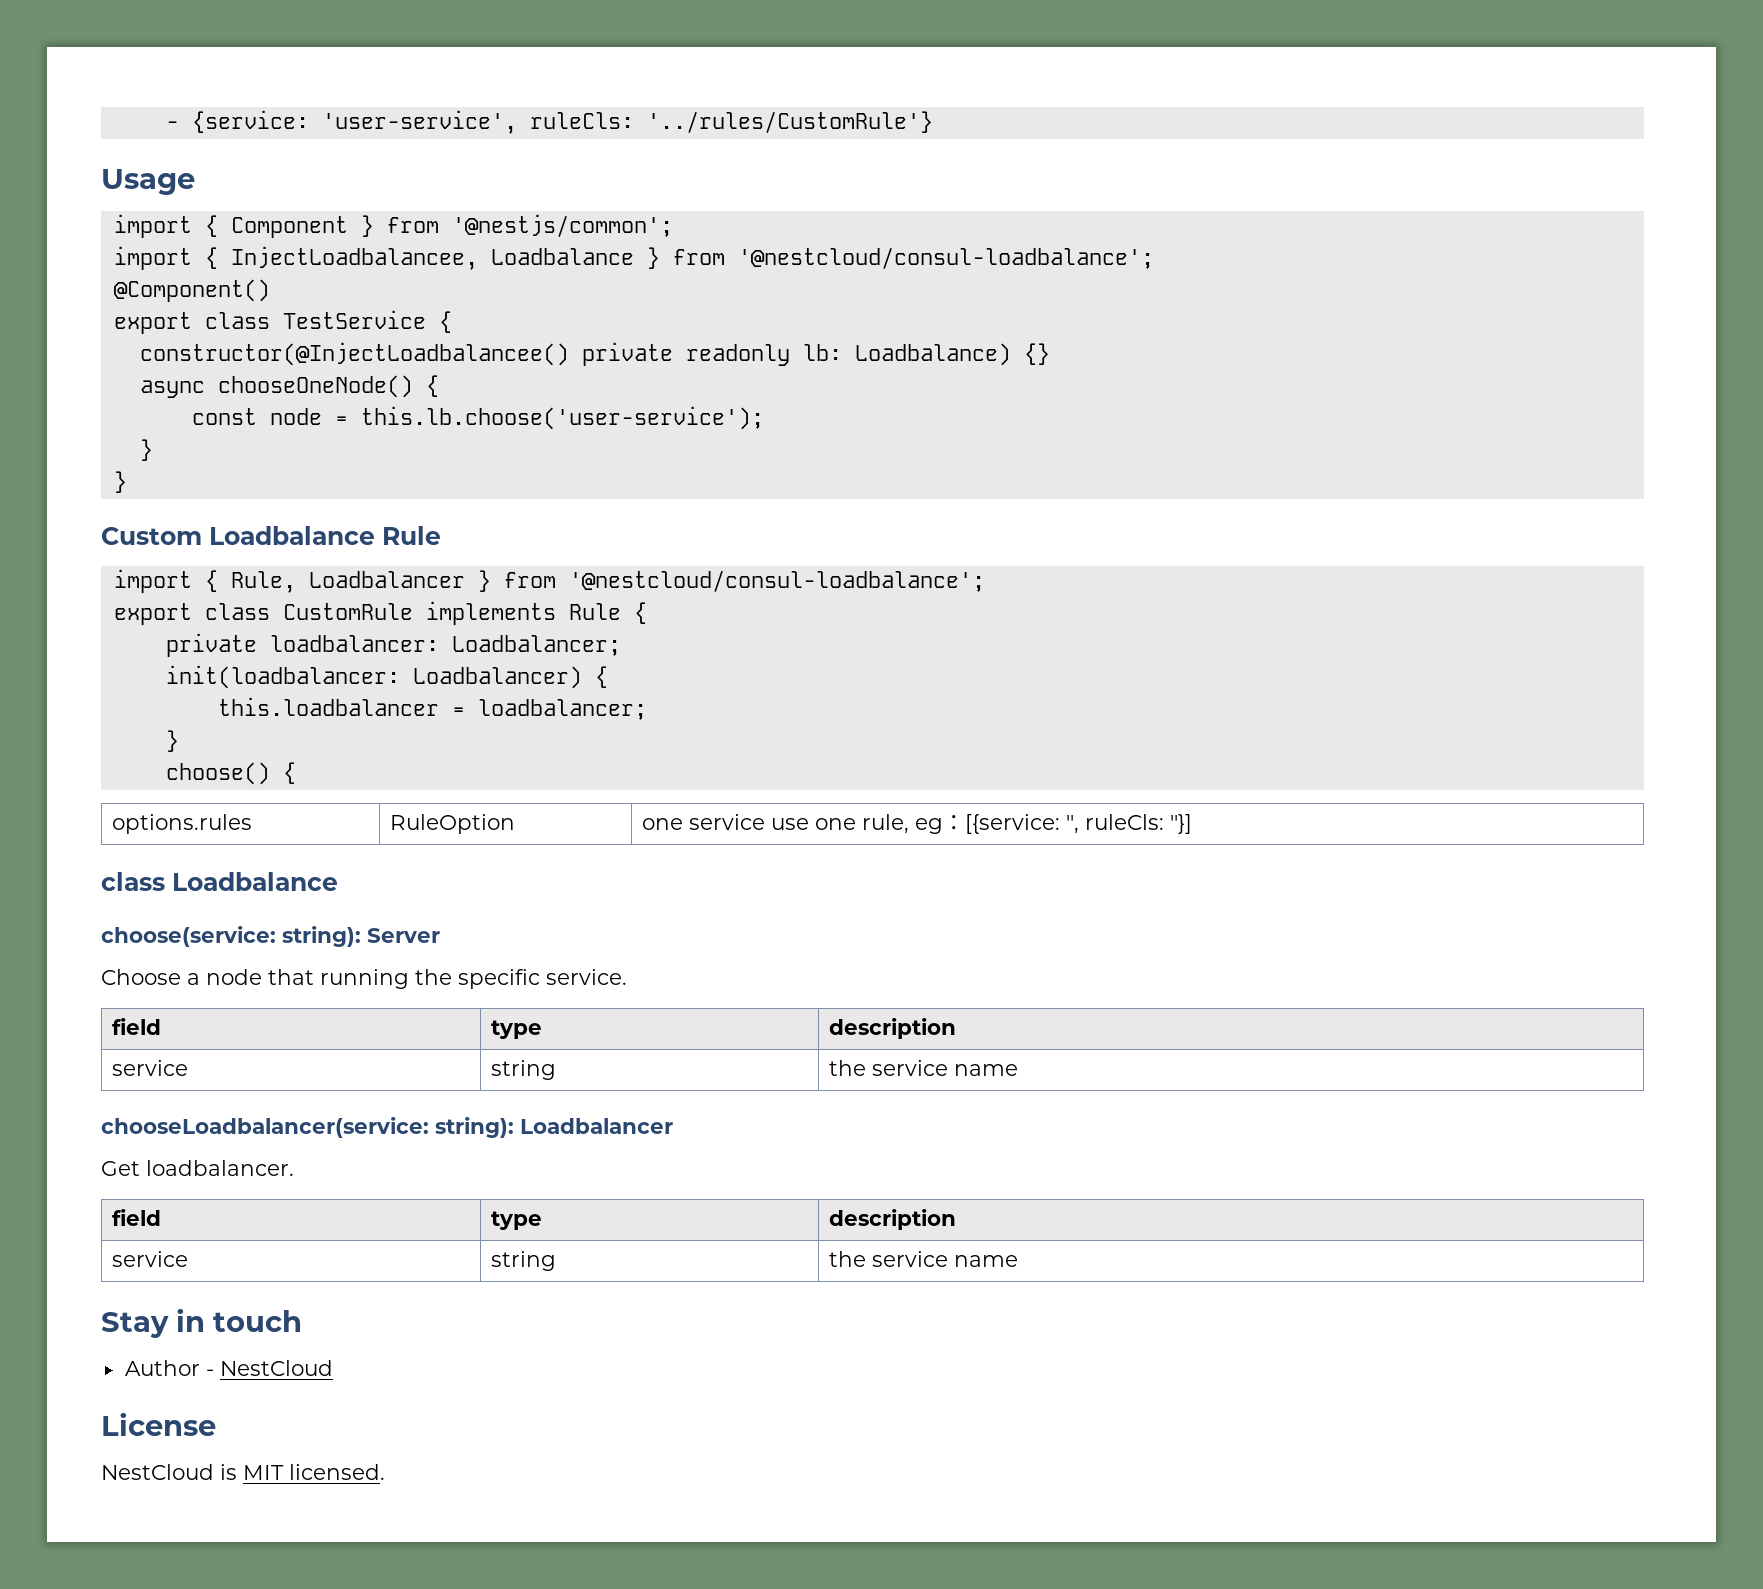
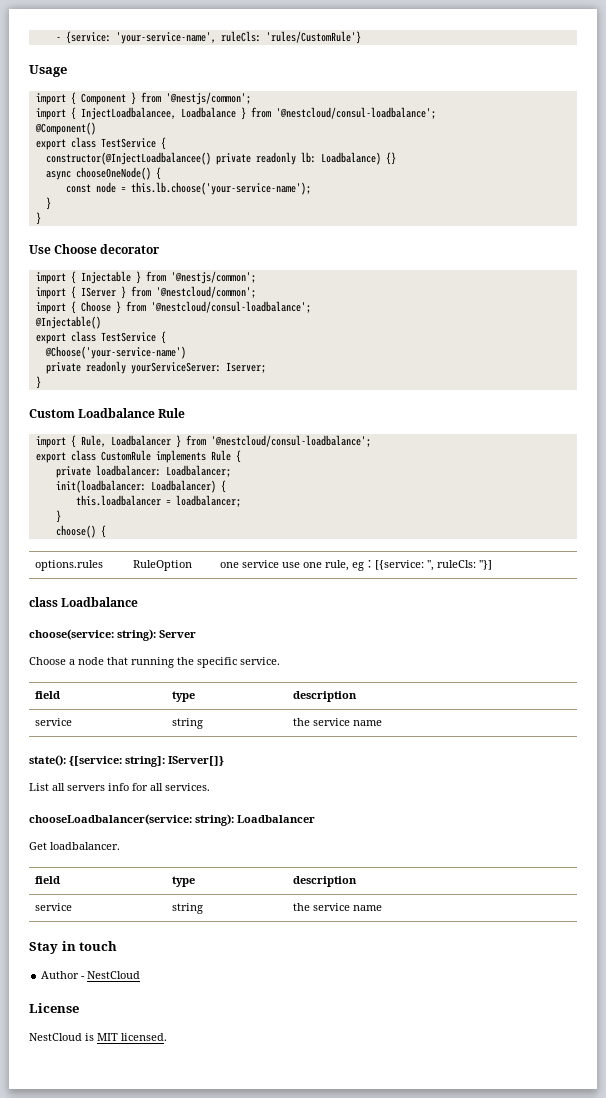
- - {service: 'user-service', ruleCls: '../rules/CustomRule'}
+ - {service: 'your-service-name', ruleCls: 'rules/CustomRule'}
- const node = this.lb.choose('user-service');
+ const node = this.lb.choose('your-service-name');
+ Use Choose decorator
+ import { Injectable } from '@nestjs/common';
+ import { IServer } from '@nestcloud/common';
+ import { Choose } from '@nestcloud/consul-loadbalance';
+ @Injectable()
+ export class TestService {
+ @Choose('your-service-name')
+ private readonly yourServiceServer: Iserver;
+ }
+ state(): {[service: string]: IServer[]}
+ List all servers info for all services.

